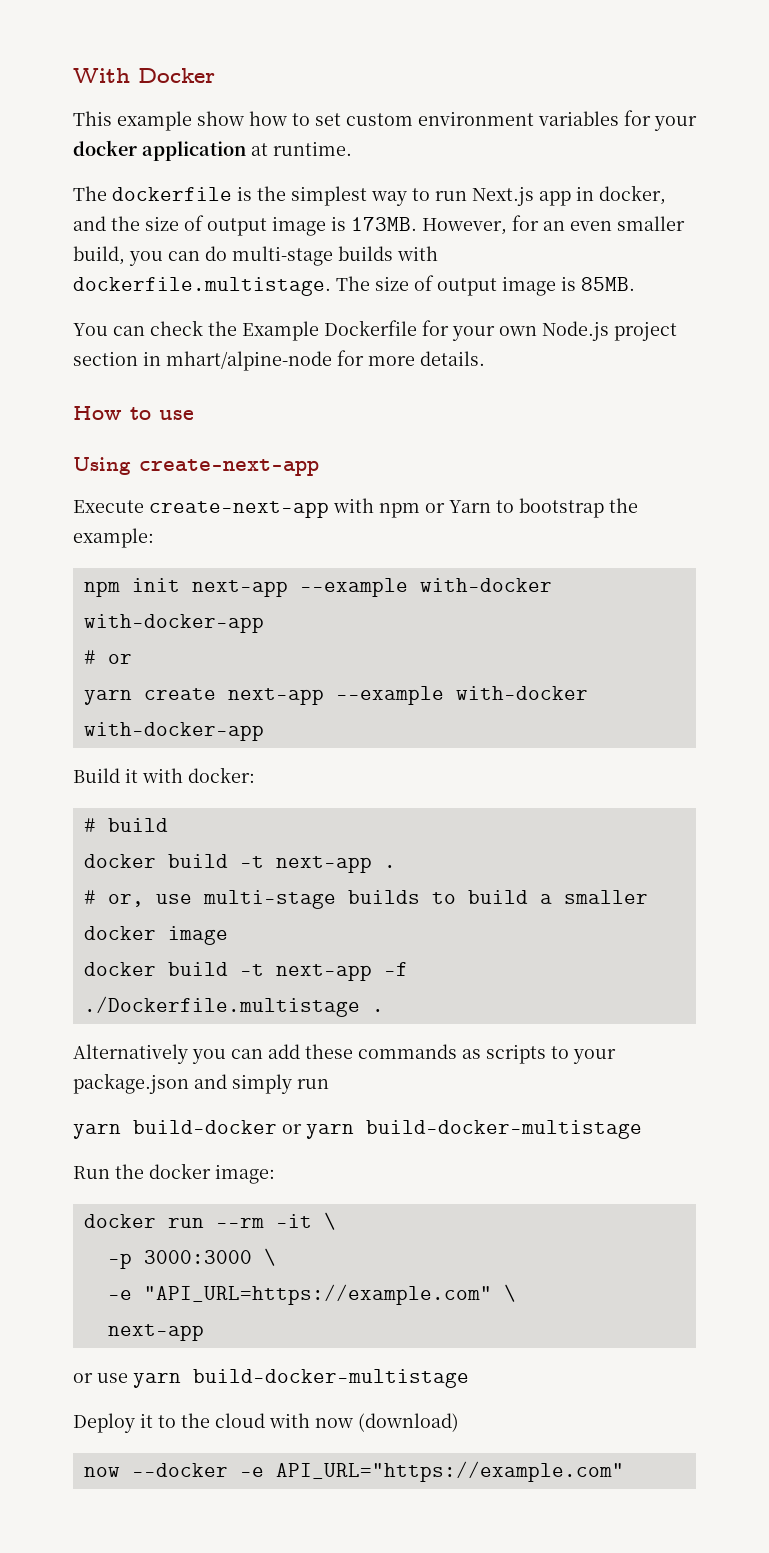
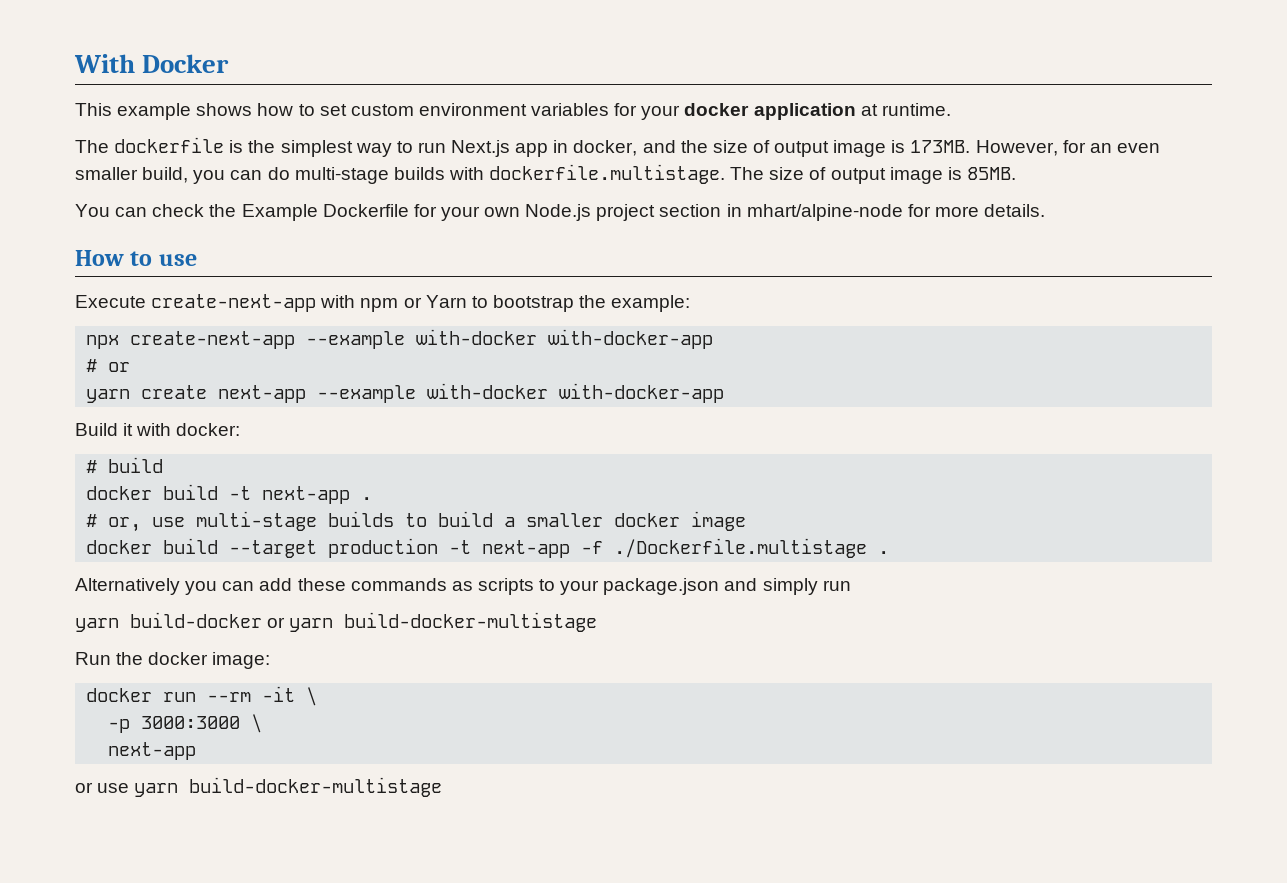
- This example show how to set custom environment variables for your docker application at runtime.
+ This example shows how to set custom environment variables for your docker application at runtime.
- Using create-next-app
- npm init next-app --example with-docker with-docker-app
+ npx create-next-app --example with-docker with-docker-app
- docker build -t next-app -f ./Dockerfile.multistage .
+ docker build --target production -t next-app -f ./Dockerfile.multistage .
- -e "API_URL=https://example.com" \
- Deploy it to the cloud with now (download)
- now --docker -e API_URL="https://example.com"

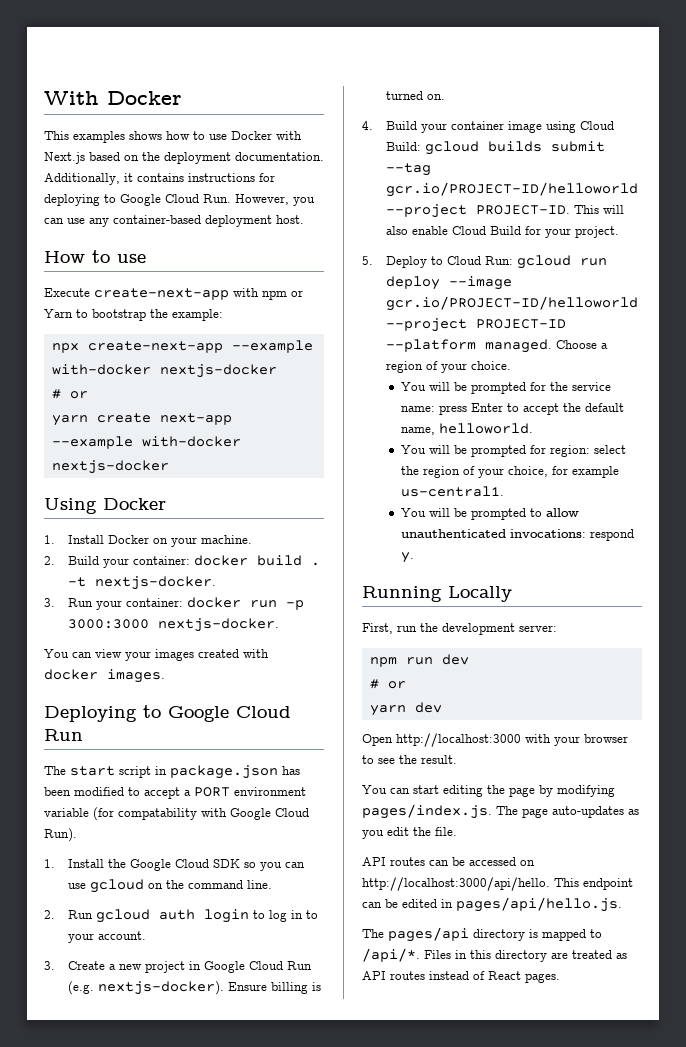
- This example shows how to set custom environment variables for your docker application at runtime.
- The dockerfile is the simplest way to run Next.js app in docker, and the size of output image is 173MB. However, for an even smaller build, you can do multi-stage builds with dockerfile.multistage. The size of output image is 85MB.
- You can check the Example Dockerfile for your own Node.js project section in mhart/alpine-node for more details.
+ This examples shows how to use Docker with Next.js based on the deployment documentation. Additionally, it contains instructions for deploying to Google Cloud Run. However, you can use any container-based deployment host.
- npx create-next-app --example with-docker with-docker-app
+ npx create-next-app --example with-docker nextjs-docker
- yarn create next-app --example with-docker with-docker-app
- Build it with docker:
- # build
- docker build -t next-app .
- # or, use multi-stage builds to build a smaller docker image
- docker build --target production -t next-app -f ./Dockerfile.multistage .
- Alternatively you can add these commands as scripts to your package.json and simply run
- yarn build-docker or yarn build-docker-multistage
- Run the docker image:
- docker run --rm -it \
- -p 3000:3000 \
- next-app
- or use yarn build-docker-multistage
+ yarn create next-app --example with-docker nextjs-docker
+ Using Docker
+ 1. Install Docker on your machine.
+ 2. Build your container: docker build . -t nextjs-docker.
+ 3. Run your container: docker run -p 3000:3000 nextjs-docker.
+ You can view your images created with docker images.
+ Deploying to Google Cloud Run
+ The start script in package.json has been modified to accept a PORT environment variable (for compatability with Google Cloud Run).
+ 1. Install the Google Cloud SDK so you can use gcloud on the command line.
+ 2. Run gcloud auth login to log in to your account.
+ 3. Create a new project in Google Cloud Run (e.g. nextjs-docker). Ensure billing is turned on.
+ 4. Build your container image using Cloud Build: gcloud builds submit --tag gcr.io/PROJECT-ID/helloworld --project PROJECT-ID. This will also enable Cloud Build for your project.
+ 5. Deploy to Cloud Run: gcloud run deploy --image gcr.io/PROJECT-ID/helloworld --project PROJECT-ID --platform managed. Choose a region of your choice.
+ You will be prompted for the service name: press Enter to accept the default name, helloworld.
+ You will be prompted for region: select the region of your choice, for example us-central1.
+ You will be prompted to allow unauthenticated invocations: respond y.
+ Running Locally
+ First, run the development server:
+ npm run dev
+ # or
+ yarn dev
+ Open http://localhost:3000 with your browser to see the result.
+ You can start editing the page by modifying pages/index.js. The page auto-updates as you edit the file.
+ API routes can be accessed on http://localhost:3000/api/hello. This endpoint can be edited in pages/api/hello.js.
+ The pages/api directory is mapped to /api/*. Files in this directory are treated as API routes instead of React pages.

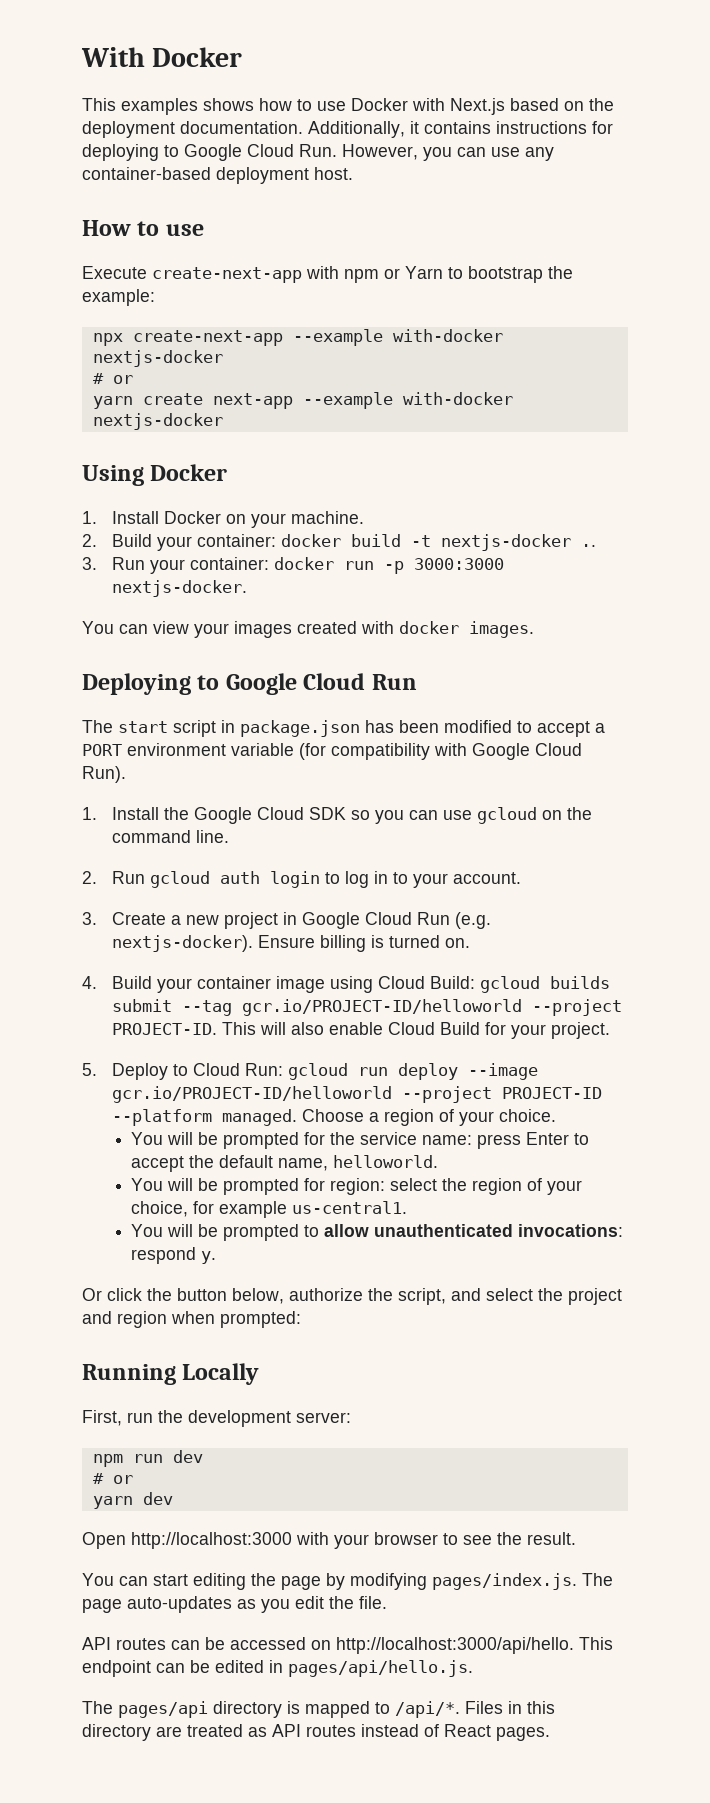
- 2. Build your container: docker build . -t nextjs-docker.
+ 2. Build your container: docker build -t nextjs-docker ..
- The start script in package.json has been modified to accept a PORT environment variable (for compatability with Google Cloud Run).
+ The start script in package.json has been modified to accept a PORT environment variable (for compatibility with Google Cloud Run).
+ Or click the button below, authorize the script, and select the project and region when prompted:

